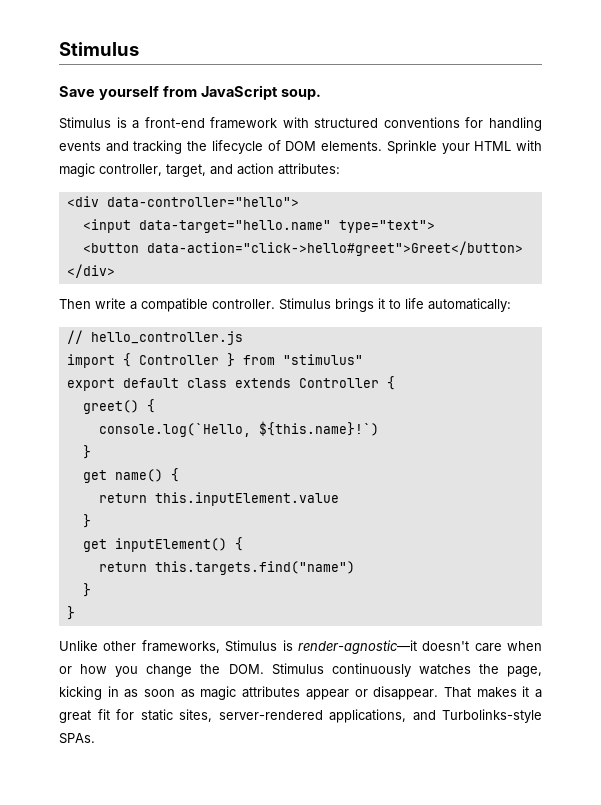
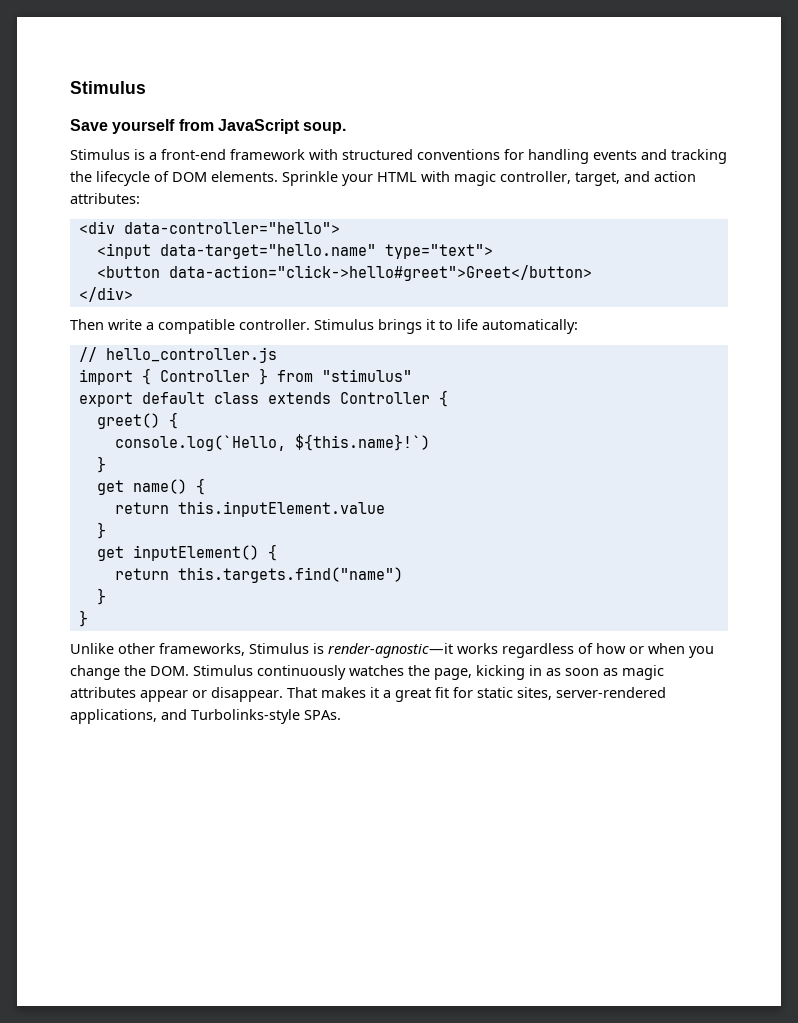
- Unlike other frameworks, Stimulus is render-agnostic—it doesn't care when or how you change the DOM. Stimulus continuously watches the page, kicking in as soon as magic attributes appear or disappear.
+ Unlike other frameworks, Stimulus is render-agnostic—it works regardless of how or when you change the DOM. Stimulus continuously watches the page, kicking in as soon as magic attributes appear or disappear.

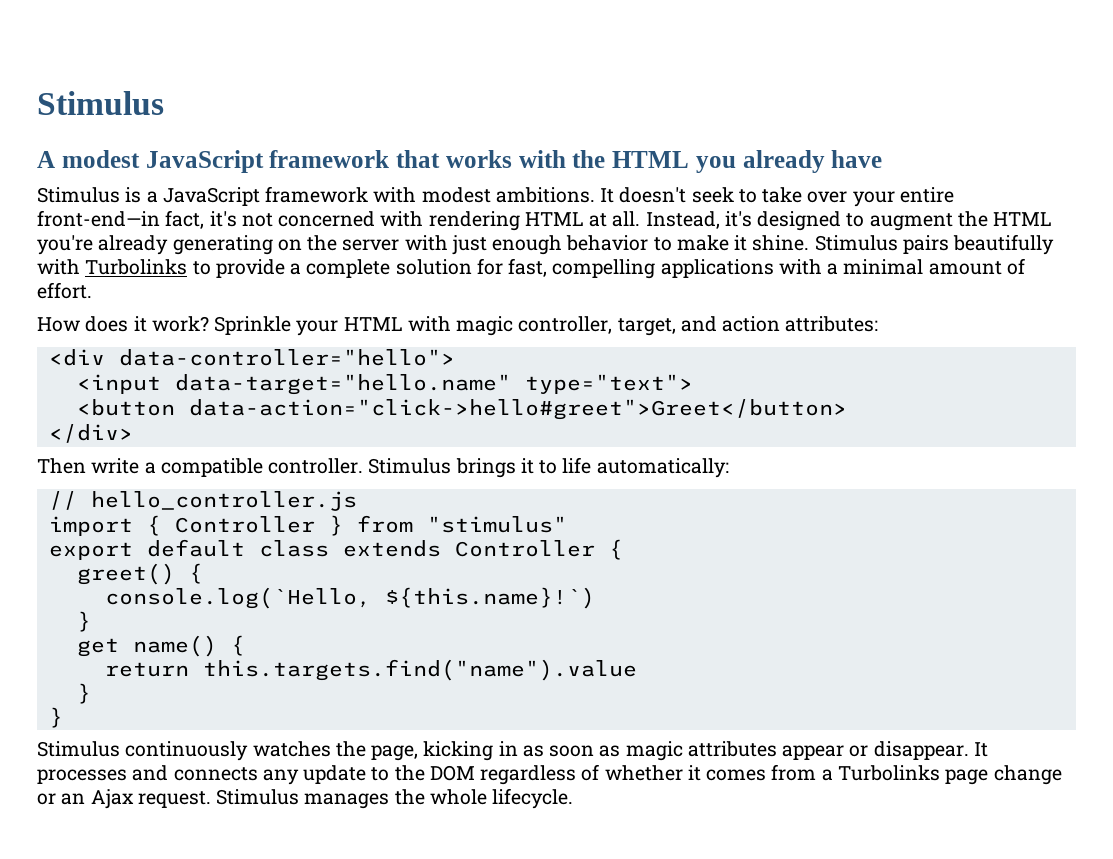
- Save yourself from JavaScript soup.
+ A modest JavaScript framework that works with the HTML you already have
- Stimulus is a front-end framework with structured conventions for handling events and tracking the lifecycle of DOM elements.
+ Stimulus is a JavaScript framework with modest ambitions. It doesn't seek to take over your entire front-end—in fact, it's not concerned with rendering HTML at all. Instead, it's designed to augment the HTML you're already generating on the server with just enough behavior to make it shine. Stimulus pairs beautifully with Turbolinks to provide a complete solution for fast, compelling applications with a minimal amount of effort.
+ How does it work?
- return this.inputElement.value
- }
- get inputElement() {
- return this.targets.find("name")
+ return this.targets.find("name").value
  }
  }
- Unlike other frameworks, Stimulus is render-agnostic—it works regardless of how or when you change the DOM. Stimulus continuously watches the page, kicking in as soon as magic attributes appear or disappear.
+ Stimulus continuously watches the page, kicking in as soon as magic attributes appear or disappear.
- That makes it a great fit for static sites, server-rendered applications, and Turbolinks-style SPAs.
+ It processes and connects any update to the DOM regardless of whether it comes from a Turbolinks page change or an Ajax request. Stimulus manages the whole lifecycle.

